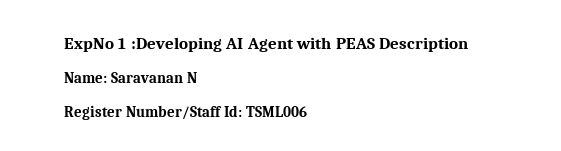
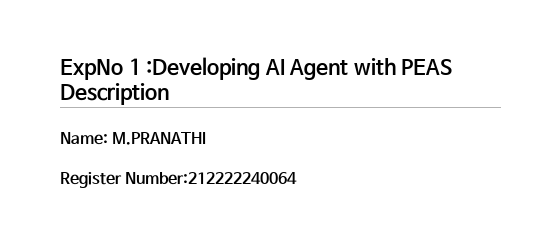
- Name: Saravanan N
+ Name: M.PRANATHI
- Register Number/Staff Id: TSML006
+ Register Number:212222240064

